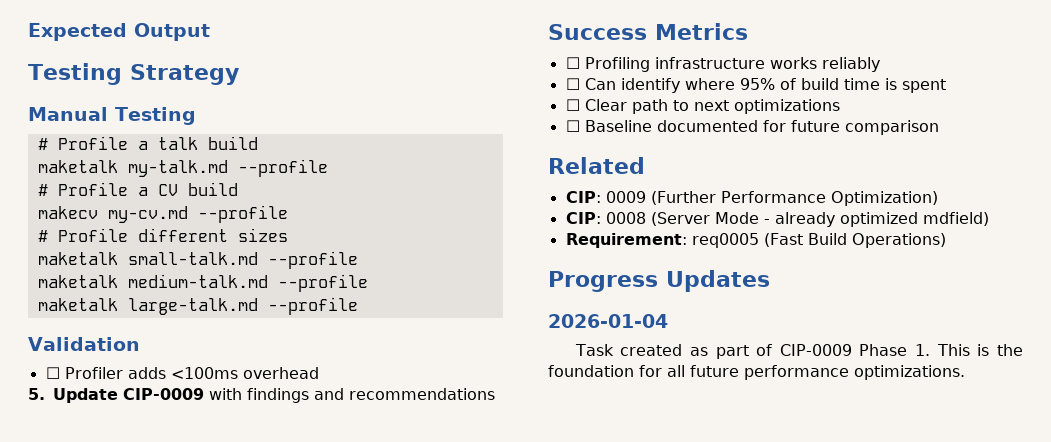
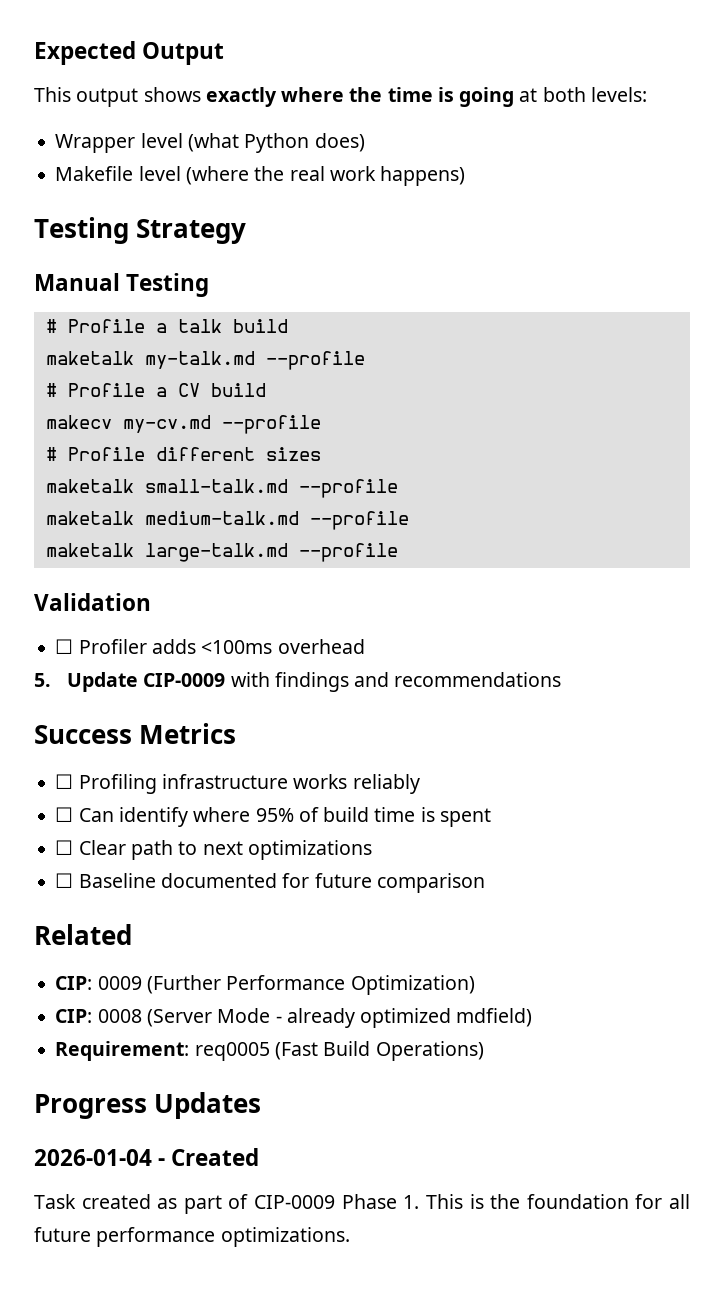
+ This output shows exactly where the time is going at both levels:
+ Wrapper level (what Python does)
+ Makefile level (where the real work happens)
- 2026-01-04
+ 2026-01-04 - Created

